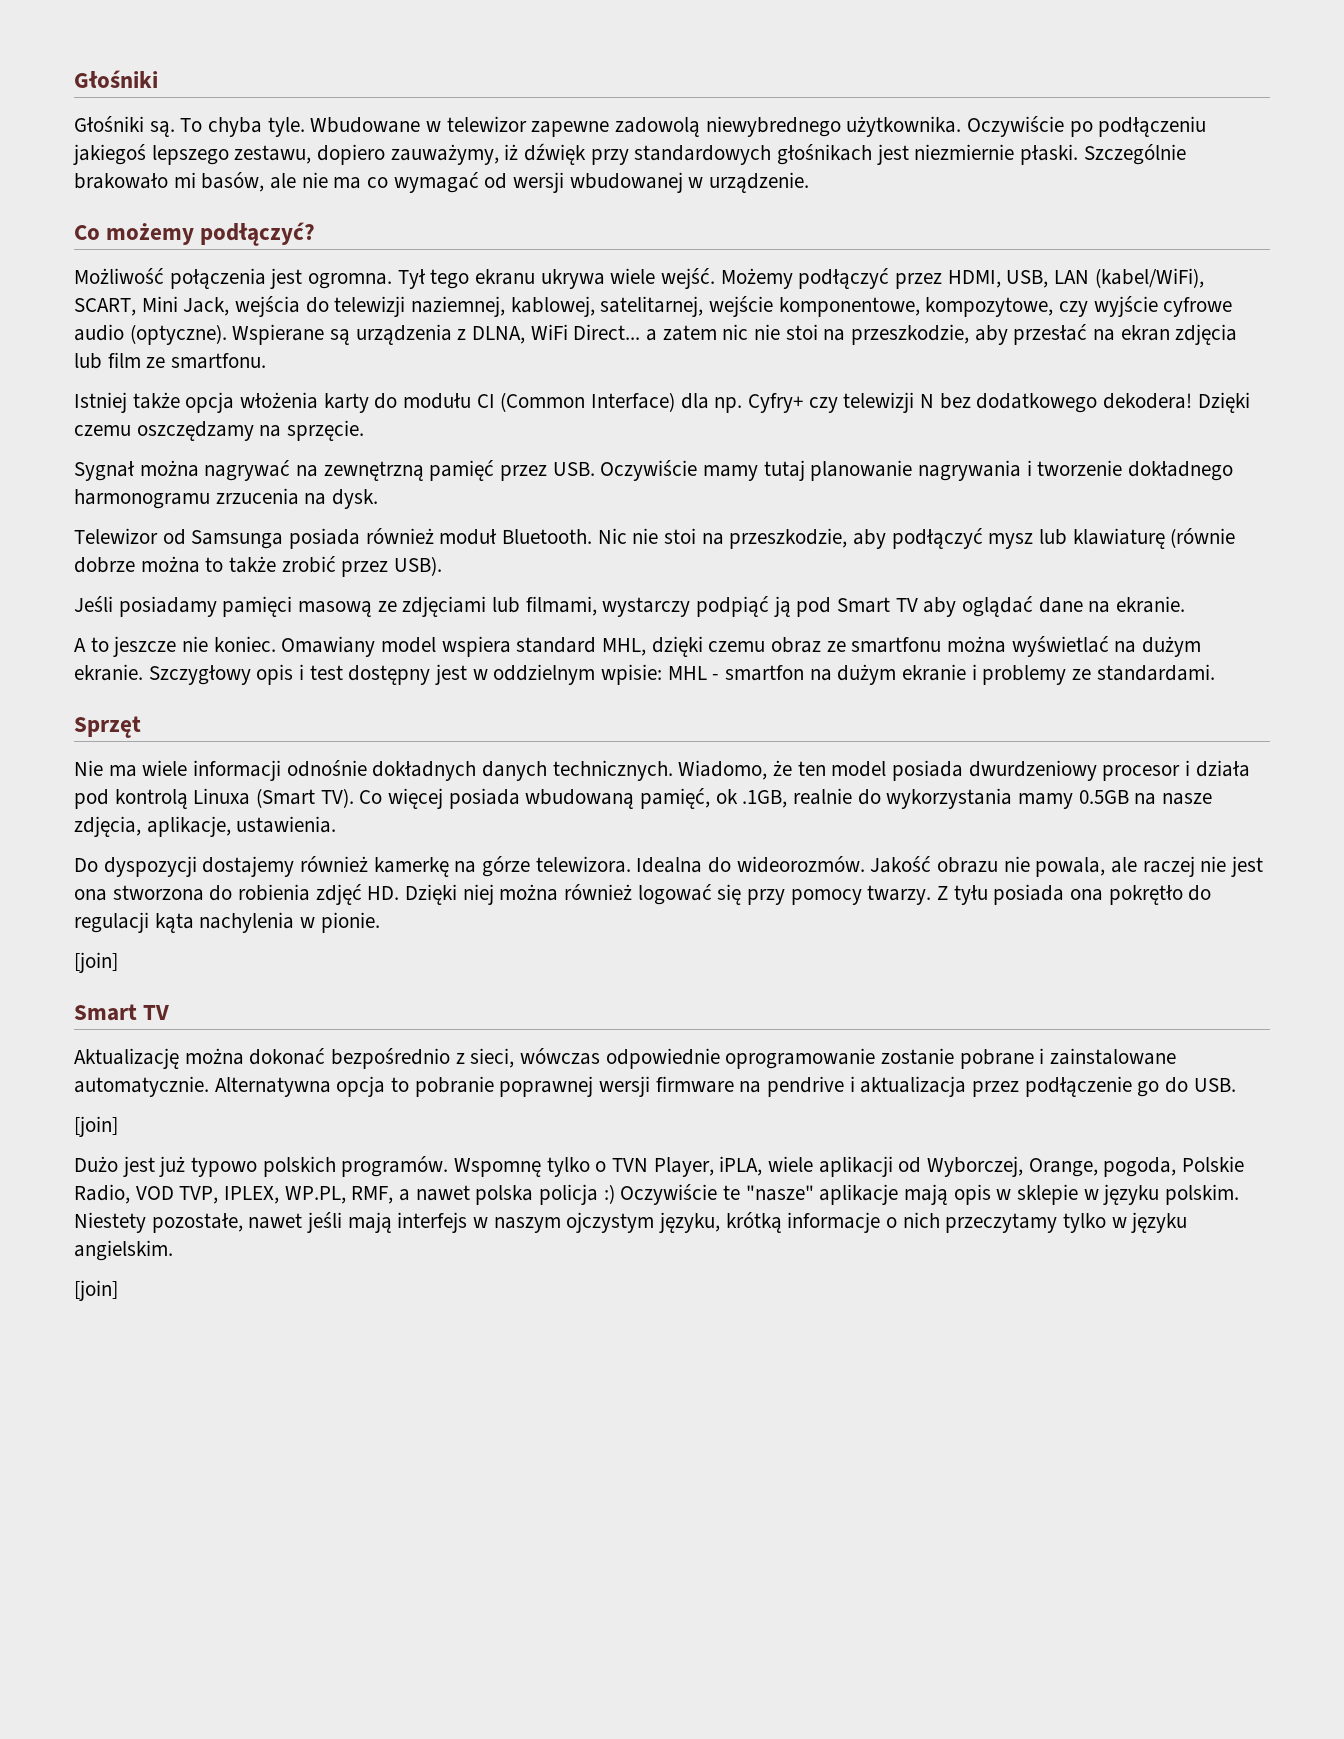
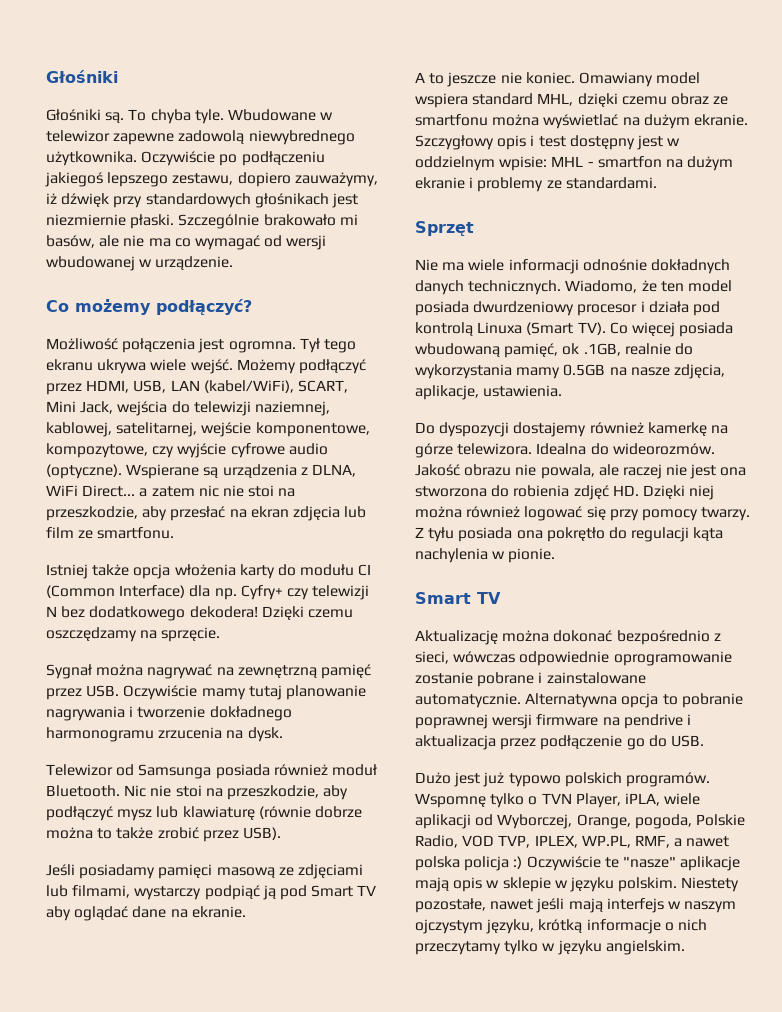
  Z tyłu posiada ona pokrętło do regulacji kąta nachylenia w pionie.
- [join]
  Alternatywna opcja to pobranie poprawnej wersji firmware na pendrive i aktualizacja przez podłączenie go do USB.
- [join]
  Niestety pozostałe, nawet jeśli mają interfejs w naszym ojczystym języku, krótką informacje o nich przeczytamy tylko w języku angielskim.
- [join]

